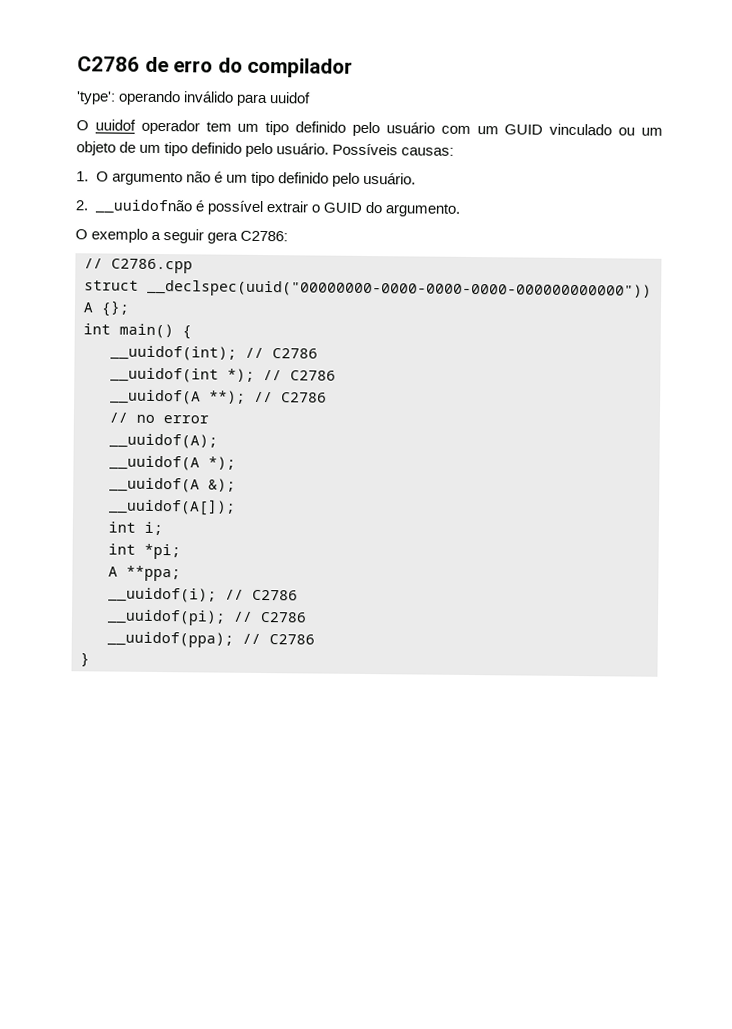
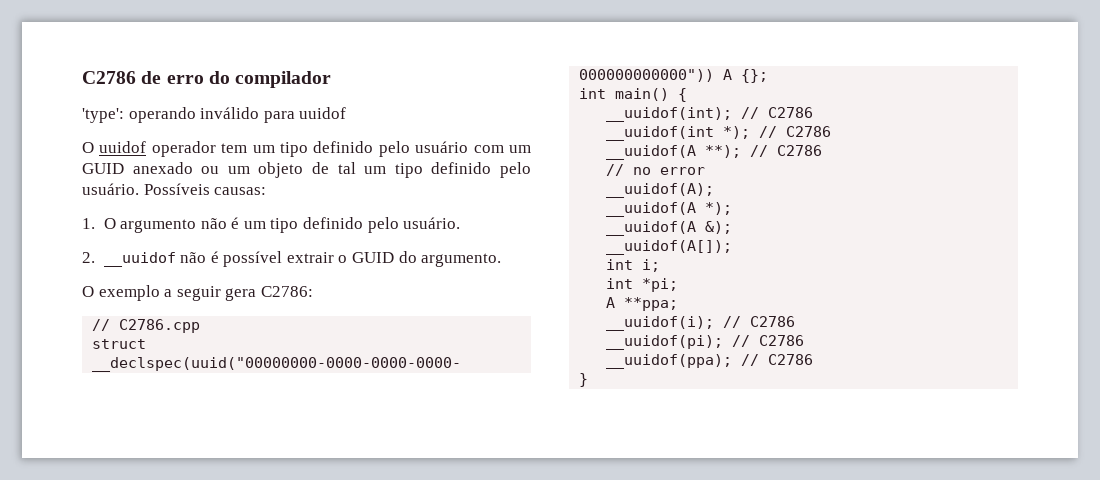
- O uuidof operador tem um tipo definido pelo usuário com um GUID vinculado ou um objeto de um tipo definido pelo usuário.
+ O uuidof operador tem um tipo definido pelo usuário com um GUID anexado ou um objeto de tal um tipo definido pelo usuário.
- 2. __uuidofnão é possível extrair o GUID do argumento.
+ 2. __uuidof não é possível extrair o GUID do argumento.

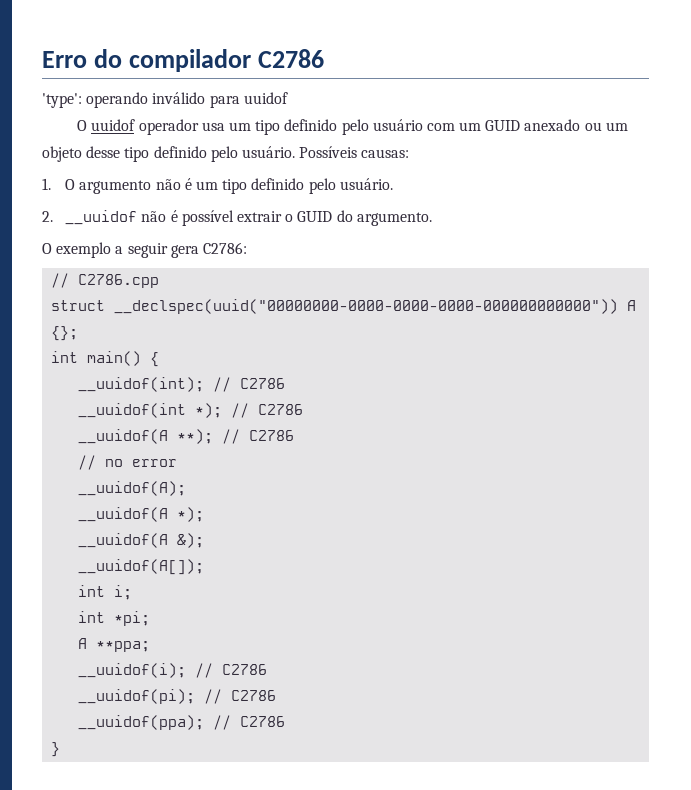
- C2786 de erro do compilador
+ Erro do compilador C2786
- O uuidof operador tem um tipo definido pelo usuário com um GUID anexado ou um objeto de tal um tipo definido pelo usuário.
+ O uuidof operador usa um tipo definido pelo usuário com um GUID anexado ou um objeto desse tipo definido pelo usuário.

